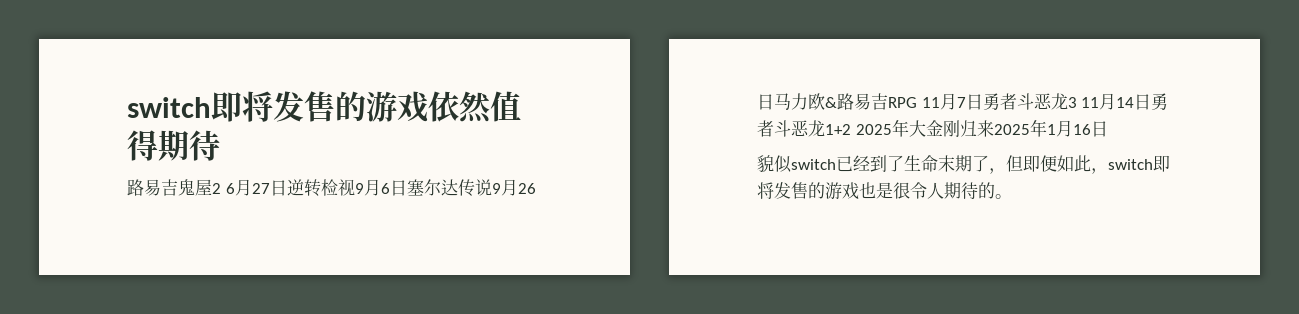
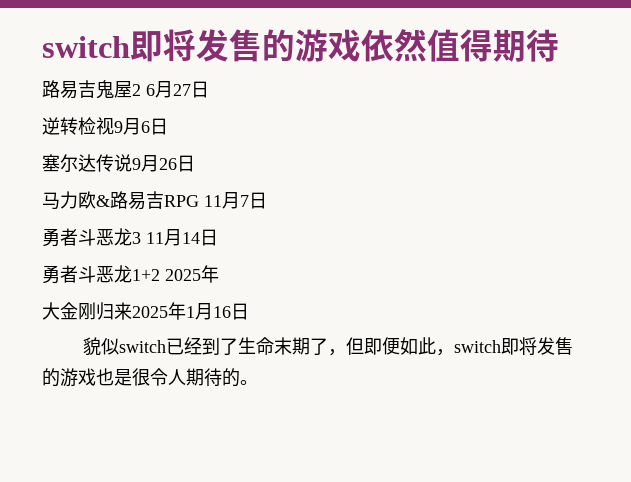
- 路易吉鬼屋2 6月27日逆转检视9月6日塞尔达传说9月26日马力欧&路易吉RPG 11月7日勇者斗恶龙3 11月14日勇者斗恶龙1+2 2025年大金刚归来2025年1月16日
+ 路易吉鬼屋2 6月27日
+ 逆转检视9月6日
+ 塞尔达传说9月26日
+ 马力欧&路易吉RPG 11月7日
+ 勇者斗恶龙3 11月14日
+ 勇者斗恶龙1+2 2025年
+ 大金刚归来2025年1月16日

